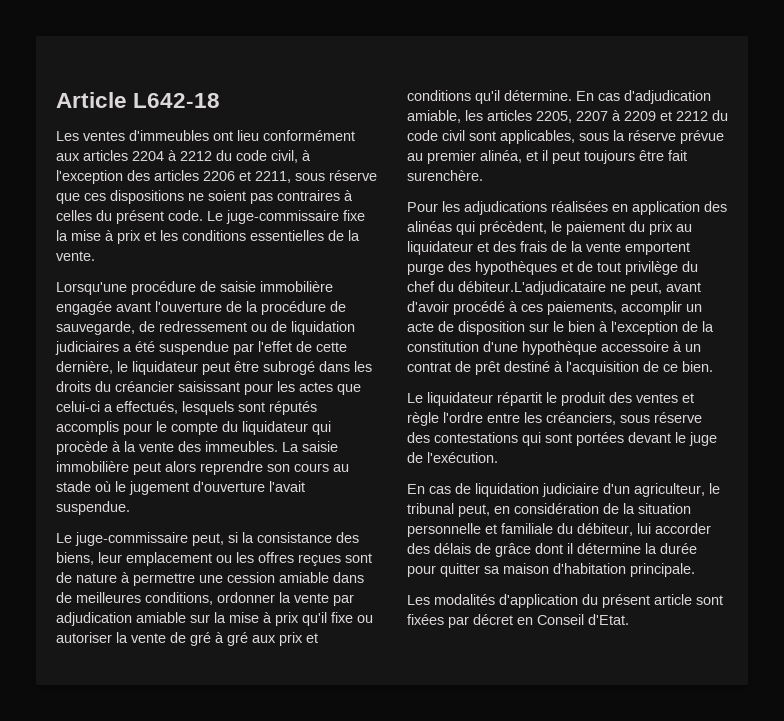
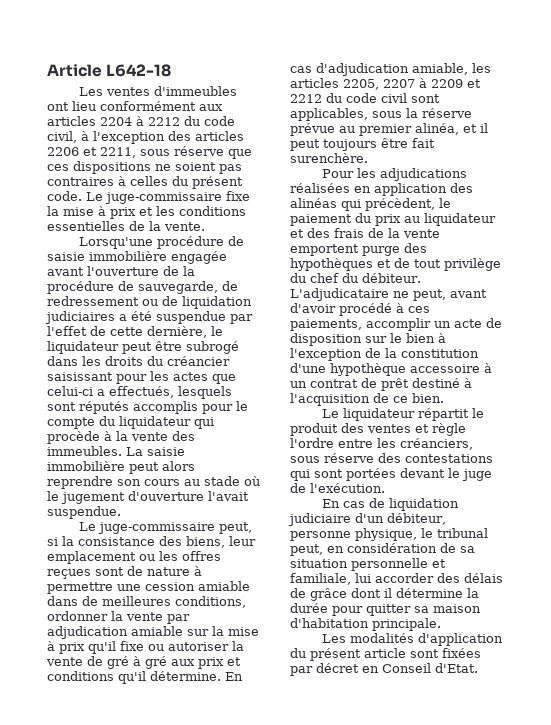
- Pour les adjudications réalisées en application des alinéas qui précèdent, le paiement du prix au liquidateur et des frais de la vente emportent purge des hypothèques et de tout privilège du chef du débiteur.L'adjudicataire ne peut, avant d'avoir procédé à ces paiements, accomplir un acte de disposition sur le bien à l'exception de la constitution d'une hypothèque accessoire à un contrat de prêt destiné à l'acquisition de ce bien.
+ Pour les adjudications réalisées en application des alinéas qui précèdent, le paiement du prix au liquidateur et des frais de la vente emportent purge des hypothèques et de tout privilège du chef du débiteur. L'adjudicataire ne peut, avant d'avoir procédé à ces paiements, accomplir un acte de disposition sur le bien à l'exception de la constitution d'une hypothèque accessoire à un contrat de prêt destiné à l'acquisition de ce bien.
- En cas de liquidation judiciaire d'un agriculteur, le tribunal peut, en considération de la situation personnelle et familiale du débiteur, lui accorder des délais de grâce dont il détermine la durée pour quitter sa maison d'habitation principale.
+ En cas de liquidation judiciaire d'un débiteur, personne physique, le tribunal peut, en considération de sa situation personnelle et familiale, lui accorder des délais de grâce dont il détermine la durée pour quitter sa maison d'habitation principale.

